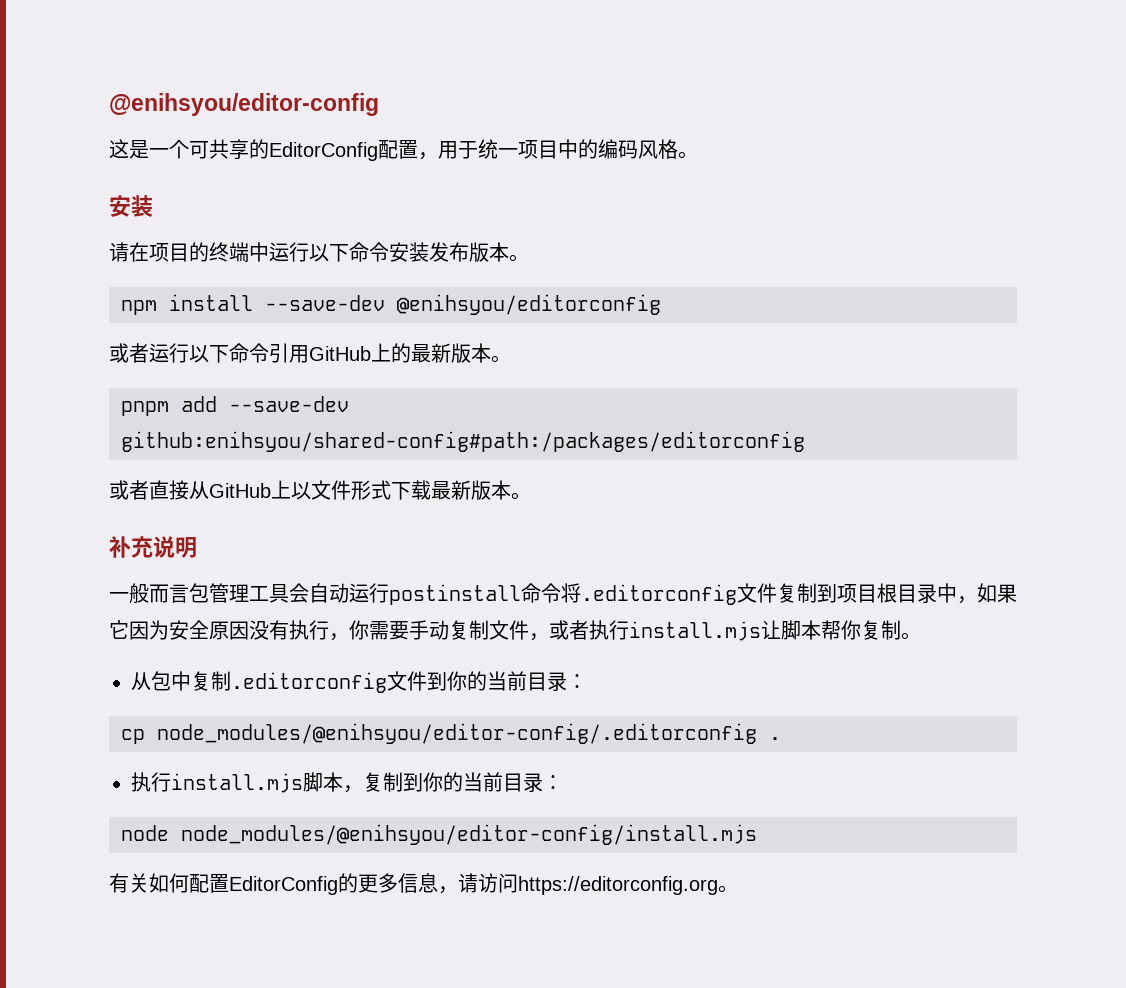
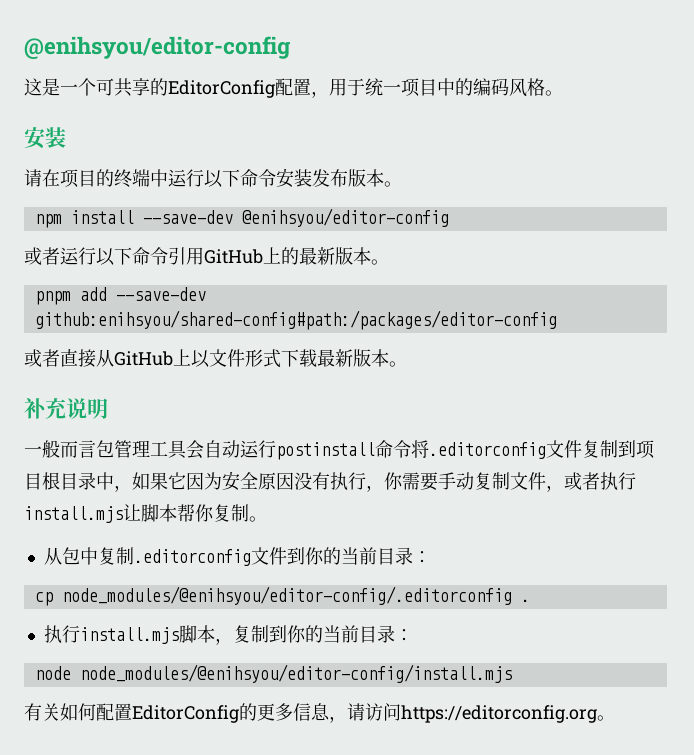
- npm install --save-dev @enihsyou/editorconfig
+ npm install --save-dev @enihsyou/editor-config
- pnpm add --save-dev github:enihsyou/shared-config#path:/packages/editorconfig
+ pnpm add --save-dev github:enihsyou/shared-config#path:/packages/editor-config

